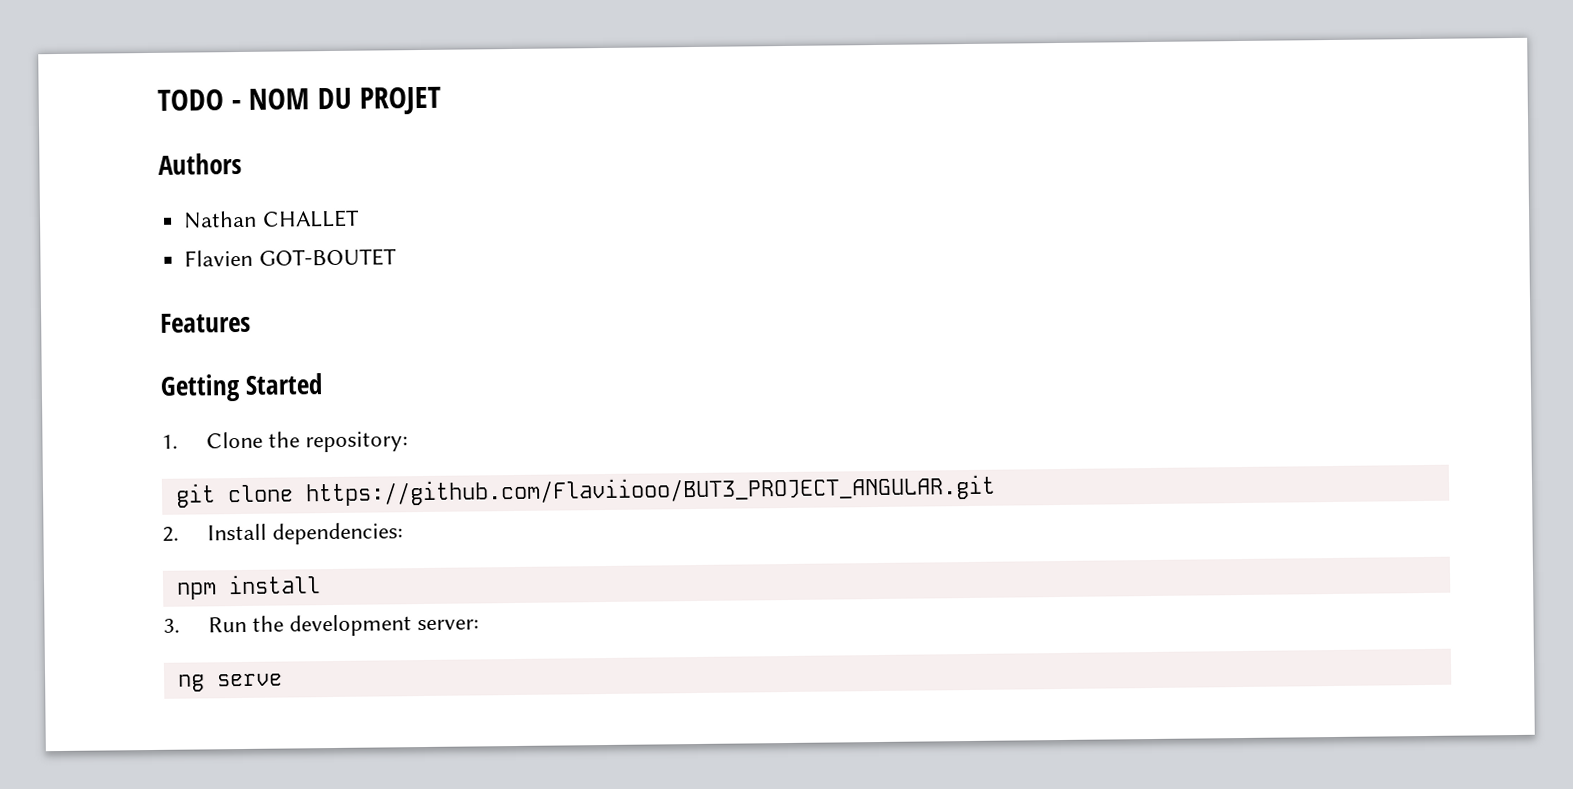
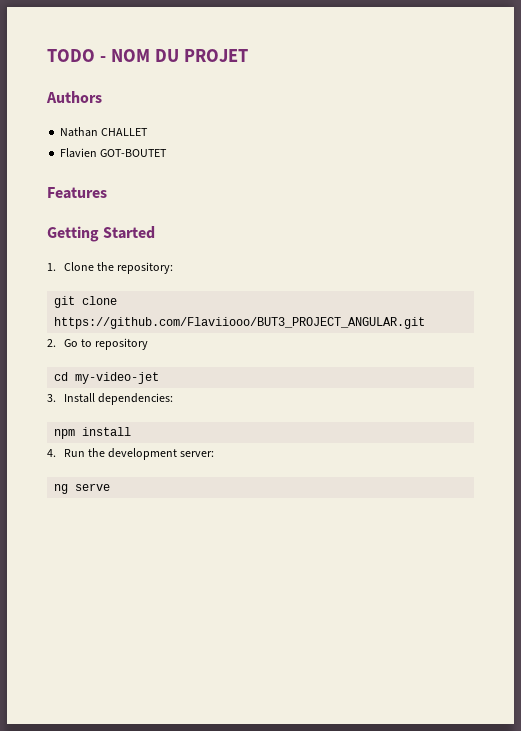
- 2. Install dependencies:
+ 2. Go to repository
+ cd my-video-jet
+ 3. Install dependencies:
- 3. Run the development server:
+ 4. Run the development server:

